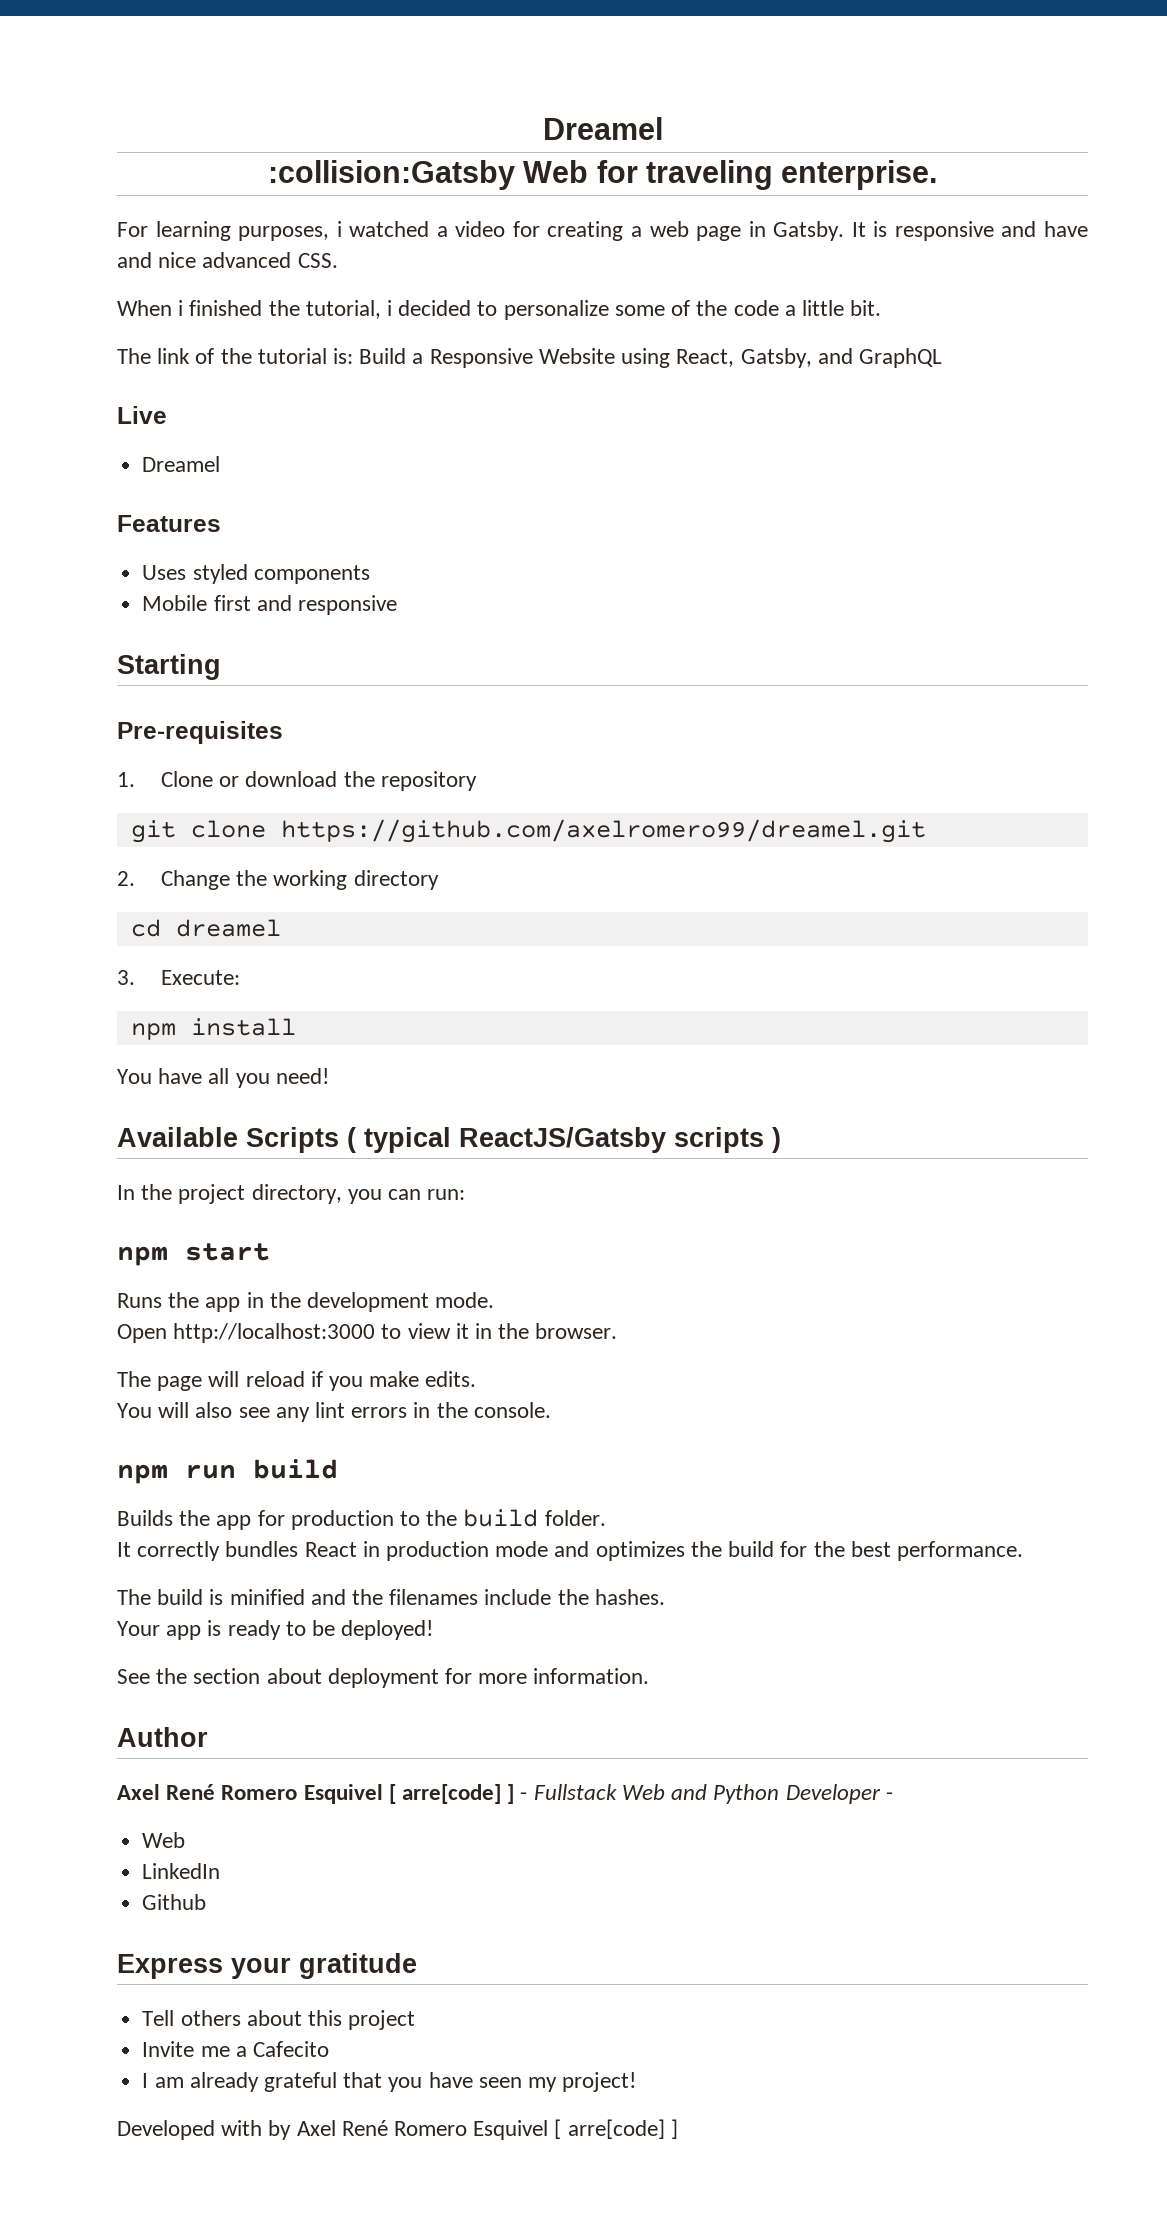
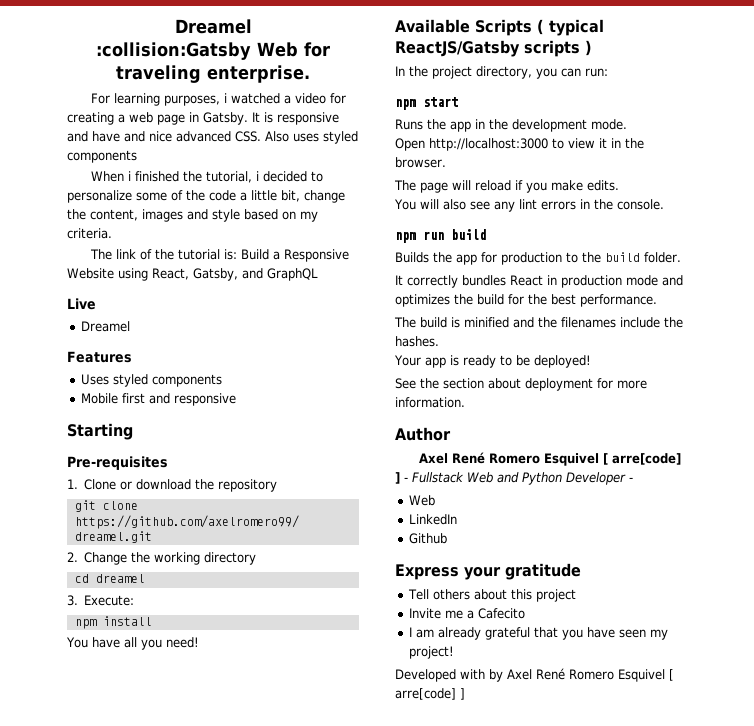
- It is responsive and have and nice advanced CSS.
+ It is responsive and have and nice advanced CSS. Also uses styled components
- When i finished the tutorial, i decided to personalize some of the code a little bit.
+ When i finished the tutorial, i decided to personalize some of the code a little bit, change the content, images and style based on my criteria.

